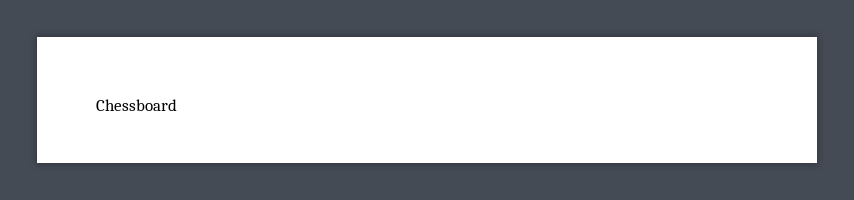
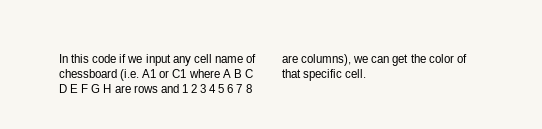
- Chessboard
+ In this code if we input any cell name of chessboard (i.e. A1 or C1 where A B C D E F G H are rows and 1 2 3 4 5 6 7 8 are columns), we can get the color of that specific cell.

